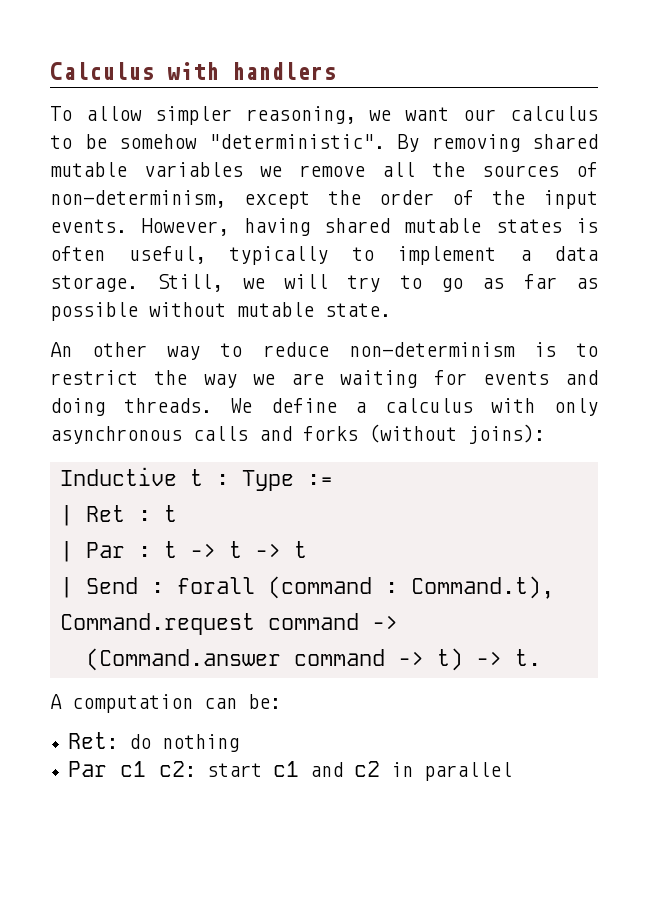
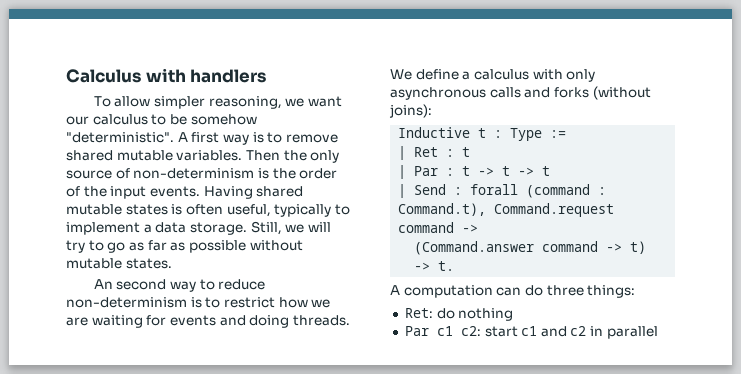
- By removing shared mutable variables we remove all the sources of non-determinism, except the order of the input events.
+ A first way is to remove shared mutable variables. Then the only source of non-determinism is the order of the input events.
- However, having shared mutable states is often useful, typically to implement a data storage.
+ Having shared mutable states is often useful, typically to implement a data storage.
- Still, we will try to go as far as possible without mutable state.
+ Still, we will try to go as far as possible without mutable states.
- An other way to reduce non-determinism is to restrict the way we are waiting for events and doing threads.
+ An second way to reduce non-determinism is to restrict how we are waiting for events and doing threads.
- A computation can be:
+ A computation can do three things:

